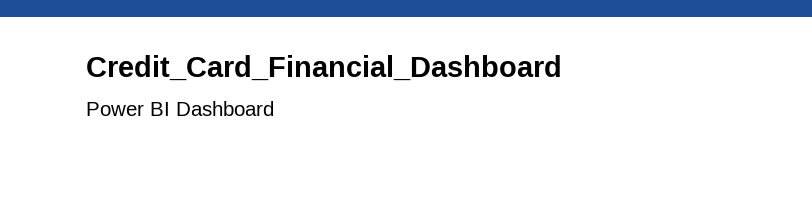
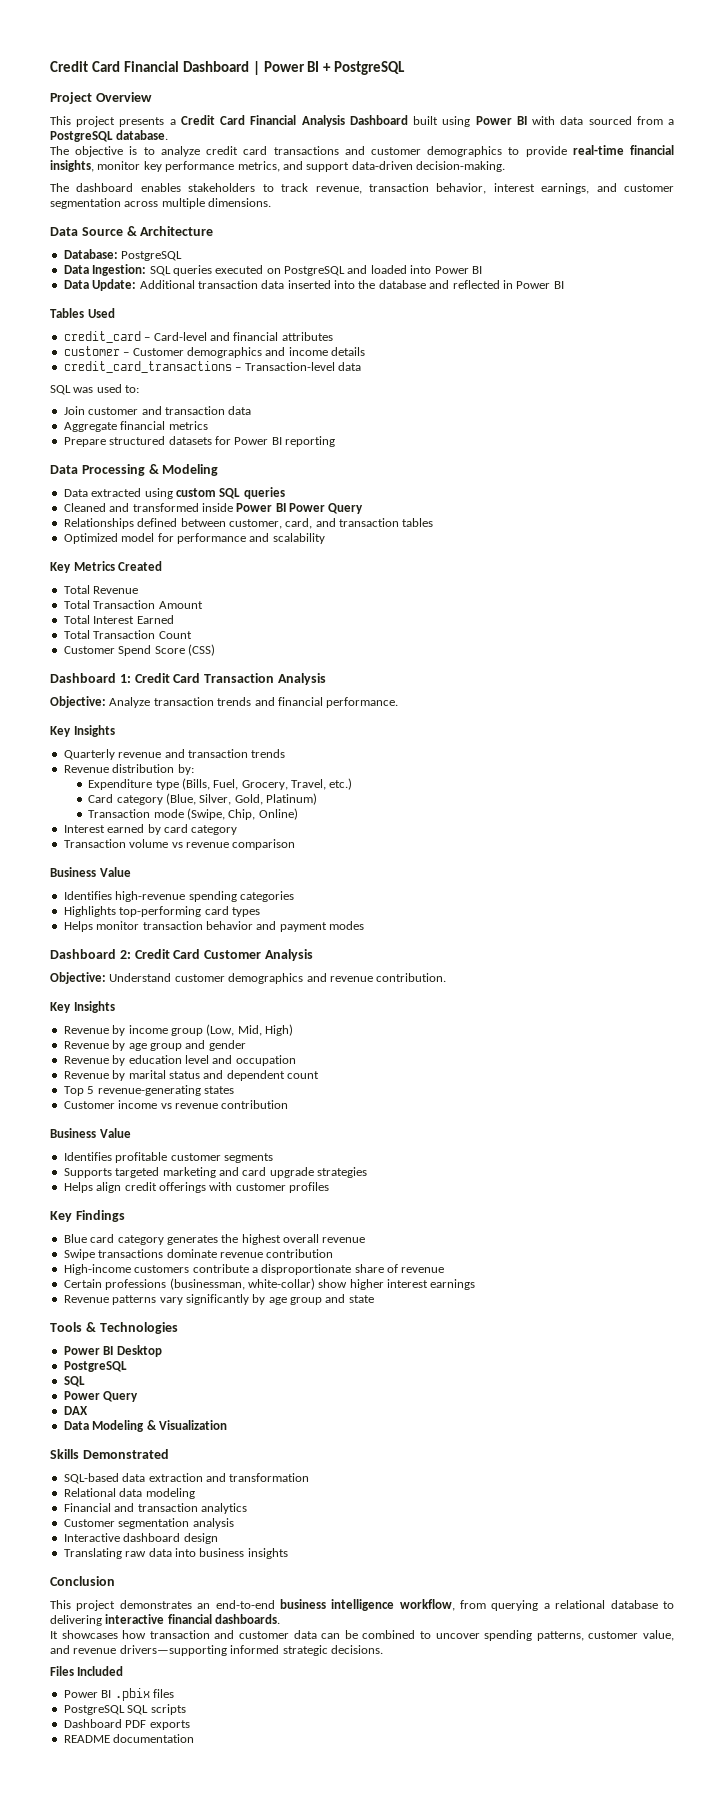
- Credit_Card_Financial_Dashboard
- Power BI Dashboard
+ Credit Card Financial Dashboard | Power BI + PostgreSQL
+ Project Overview
+ This project presents a Credit Card Financial Analysis Dashboard built using Power BI with data sourced from a PostgreSQL database.
+ The objective is to analyze credit card transactions and customer demographics to provide real-time financial insights, monitor key performance metrics, and support data-driven decision-making.
+ The dashboard enables stakeholders to track revenue, transaction behavior, interest earnings, and customer segmentation across multiple dimensions.
+ Data Source & Architecture
+ Database: PostgreSQL
+ Data Ingestion: SQL queries executed on PostgreSQL and loaded into Power BI
+ Data Update: Additional transaction data inserted into the database and reflected in Power BI
+ Tables Used
+ credit_card – Card-level and financial attributes
+ customer – Customer demographics and income details
+ credit_card_transactions – Transaction-level data
+ SQL was used to:
+ Join customer and transaction data
+ Aggregate financial metrics
+ Prepare structured datasets for Power BI reporting
+ Data Processing & Modeling
+ Data extracted using custom SQL queries
+ Cleaned and transformed inside Power BI Power Query
+ Relationships defined between customer, card, and transaction tables
+ Optimized model for performance and scalability
+ Key Metrics Created
+ Total Revenue
+ Total Transaction Amount
+ Total Interest Earned
+ Total Transaction Count
+ Customer Spend Score (CSS)
+ Dashboard 1: Credit Card Transaction Analysis
+ Objective: Analyze transaction trends and financial performance.
+ Key Insights
+ Quarterly revenue and transaction trends
+ Revenue distribution by:
+ Expenditure type (Bills, Fuel, Grocery, Travel, etc.)
+ Card category (Blue, Silver, Gold, Platinum)
+ Transaction mode (Swipe, Chip, Online)
+ Interest earned by card category
+ Transaction volume vs revenue comparison
+ Business Value
+ Identifies high-revenue spending categories
+ Highlights top-performing card types
+ Helps monitor transaction behavior and payment modes
+ Dashboard 2: Credit Card Customer Analysis
+ Objective: Understand customer demographics and revenue contribution.
+ Key Insights
+ Revenue by income group (Low, Mid, High)
+ Revenue by age group and gender
+ Revenue by education level and occupation
+ Revenue by marital status and dependent count
+ Top 5 revenue-generating states
+ Customer income vs revenue contribution
+ Business Value
+ Identifies profitable customer segments
+ Supports targeted marketing and card upgrade strategies
+ Helps align credit offerings with customer profiles
+ Key Findings
+ Blue card category generates the highest overall revenue
+ Swipe transactions dominate revenue contribution
+ High-income customers contribute a disproportionate share of revenue
+ Certain professions (businessman, white-collar) show higher interest earnings
+ Revenue patterns vary significantly by age group and state
+ Tools & Technologies
+ Power BI Desktop
+ PostgreSQL
+ SQL
+ Power Query
+ DAX
+ Data Modeling & Visualization
+ Skills Demonstrated
+ SQL-based data extraction and transformation
+ Relational data modeling
+ Financial and transaction analytics
+ Customer segmentation analysis
+ Interactive dashboard design
+ Translating raw data into business insights
+ Conclusion
+ This project demonstrates an end-to-end business intelligence workflow, from querying a relational database to delivering interactive financial dashboards.
+ It showcases how transaction and customer data can be combined to uncover spending patterns, customer value, and revenue drivers—supporting informed strategic decisions.
+ Files Included
+ Power BI .pbix files
+ PostgreSQL SQL scripts
+ Dashboard PDF exports
+ README documentation

